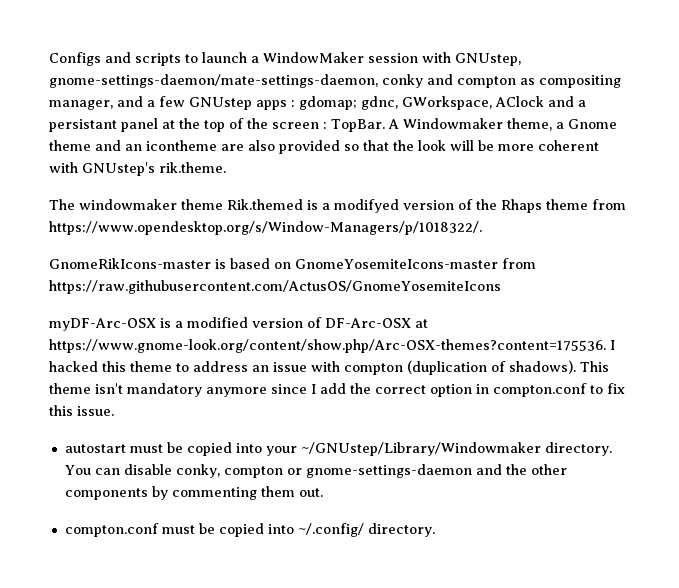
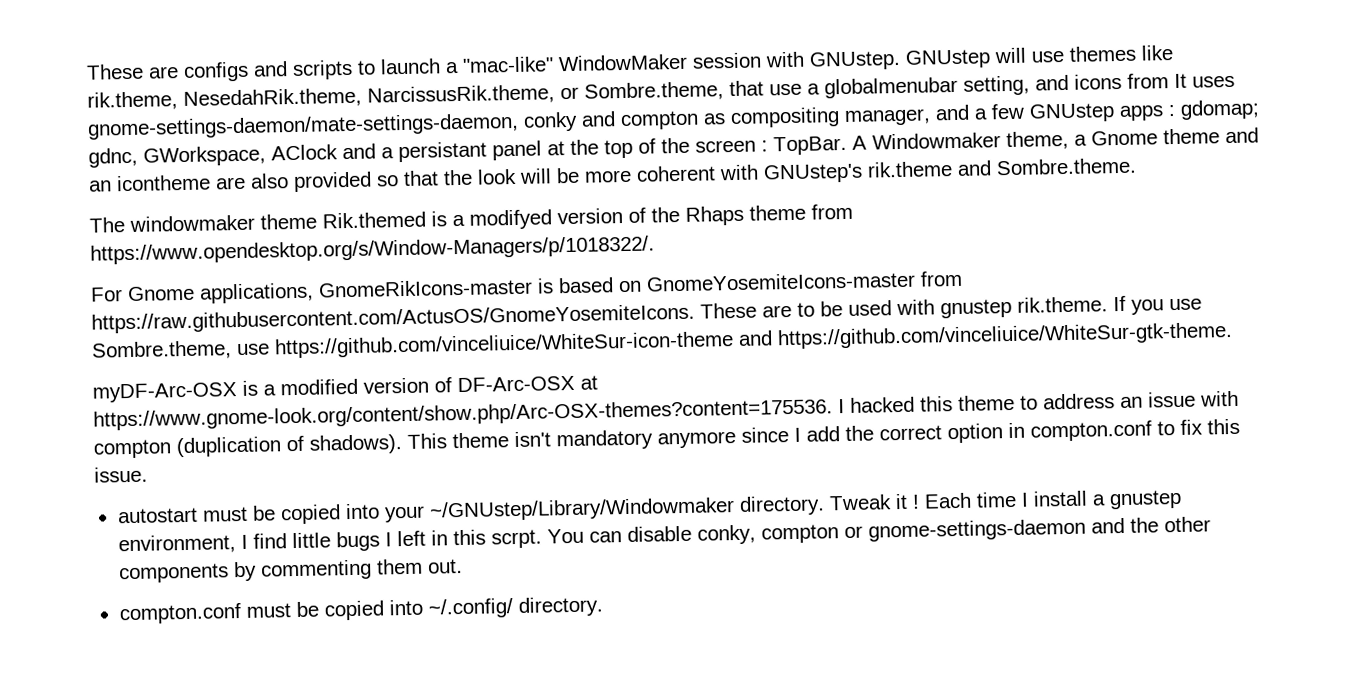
- Configs and scripts to launch a WindowMaker session with GNUstep, gnome-settings-daemon/mate-settings-daemon, conky and compton as compositing manager, and a few GNUstep apps : gdomap; gdnc, GWorkspace, AClock and a persistant panel at the top of the screen : TopBar.
+ These are configs and scripts to launch a "mac-like" WindowMaker session with GNUstep. GNUstep will use themes like rik.theme, NesedahRik.theme, NarcissusRik.theme, or Sombre.theme, that use a globalmenubar setting, and icons from It uses gnome-settings-daemon/mate-settings-daemon, conky and compton as compositing manager, and a few GNUstep apps : gdomap; gdnc, GWorkspace, AClock and a persistant panel at the top of the screen : TopBar.
- A Windowmaker theme, a Gnome theme and an icontheme are also provided so that the look will be more coherent with GNUstep's rik.theme.
+ A Windowmaker theme, a Gnome theme and an icontheme are also provided so that the look will be more coherent with GNUstep's rik.theme and Sombre.theme.
- GnomeRikIcons-master is based on GnomeYosemiteIcons-master from https://raw.githubusercontent.com/ActusOS/GnomeYosemiteIcons
+ For Gnome applications, GnomeRikIcons-master is based on GnomeYosemiteIcons-master from https://raw.githubusercontent.com/ActusOS/GnomeYosemiteIcons. These are to be used with gnustep rik.theme. If you use Sombre.theme, use https://github.com/vinceliuice/WhiteSur-icon-theme and https://github.com/vinceliuice/WhiteSur-gtk-theme.
+ Tweak it ! Each time I install a gnustep environment, I find little bugs I left in this scrpt.

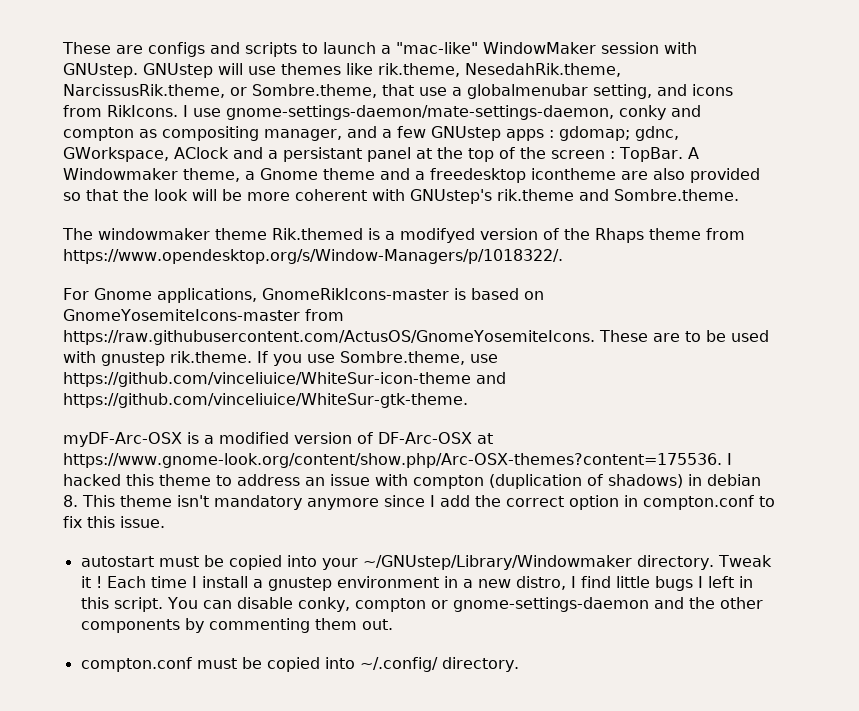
- GNUstep will use themes like rik.theme, NesedahRik.theme, NarcissusRik.theme, or Sombre.theme, that use a globalmenubar setting, and icons from It uses gnome-settings-daemon/mate-settings-daemon, conky and compton as compositing manager, and a few GNUstep apps : gdomap; gdnc, GWorkspace, AClock and a persistant panel at the top of the screen : TopBar.
+ GNUstep will use themes like rik.theme, NesedahRik.theme, NarcissusRik.theme, or Sombre.theme, that use a globalmenubar setting, and icons from RikIcons. I use gnome-settings-daemon/mate-settings-daemon, conky and compton as compositing manager, and a few GNUstep apps : gdomap; gdnc, GWorkspace, AClock and a persistant panel at the top of the screen : TopBar.
- A Windowmaker theme, a Gnome theme and an icontheme are also provided so that the look will be more coherent with GNUstep's rik.theme and Sombre.theme.
+ A Windowmaker theme, a Gnome theme and a freedesktop icontheme are also provided so that the look will be more coherent with GNUstep's rik.theme and Sombre.theme.
- myDF-Arc-OSX is a modified version of DF-Arc-OSX at https://www.gnome-look.org/content/show.php/Arc-OSX-themes?content=175536. I hacked this theme to address an issue with compton (duplication of shadows). This theme isn't mandatory anymore since I add the correct option in compton.conf to fix this issue.
+ myDF-Arc-OSX is a modified version of DF-Arc-OSX at https://www.gnome-look.org/content/show.php/Arc-OSX-themes?content=175536. I hacked this theme to address an issue with compton (duplication of shadows) in debian 8. This theme isn't mandatory anymore since I add the correct option in compton.conf to fix this issue.
- Each time I install a gnustep environment, I find little bugs I left in this scrpt.
+ Each time I install a gnustep environment in a new distro, I find little bugs I left in this script.

